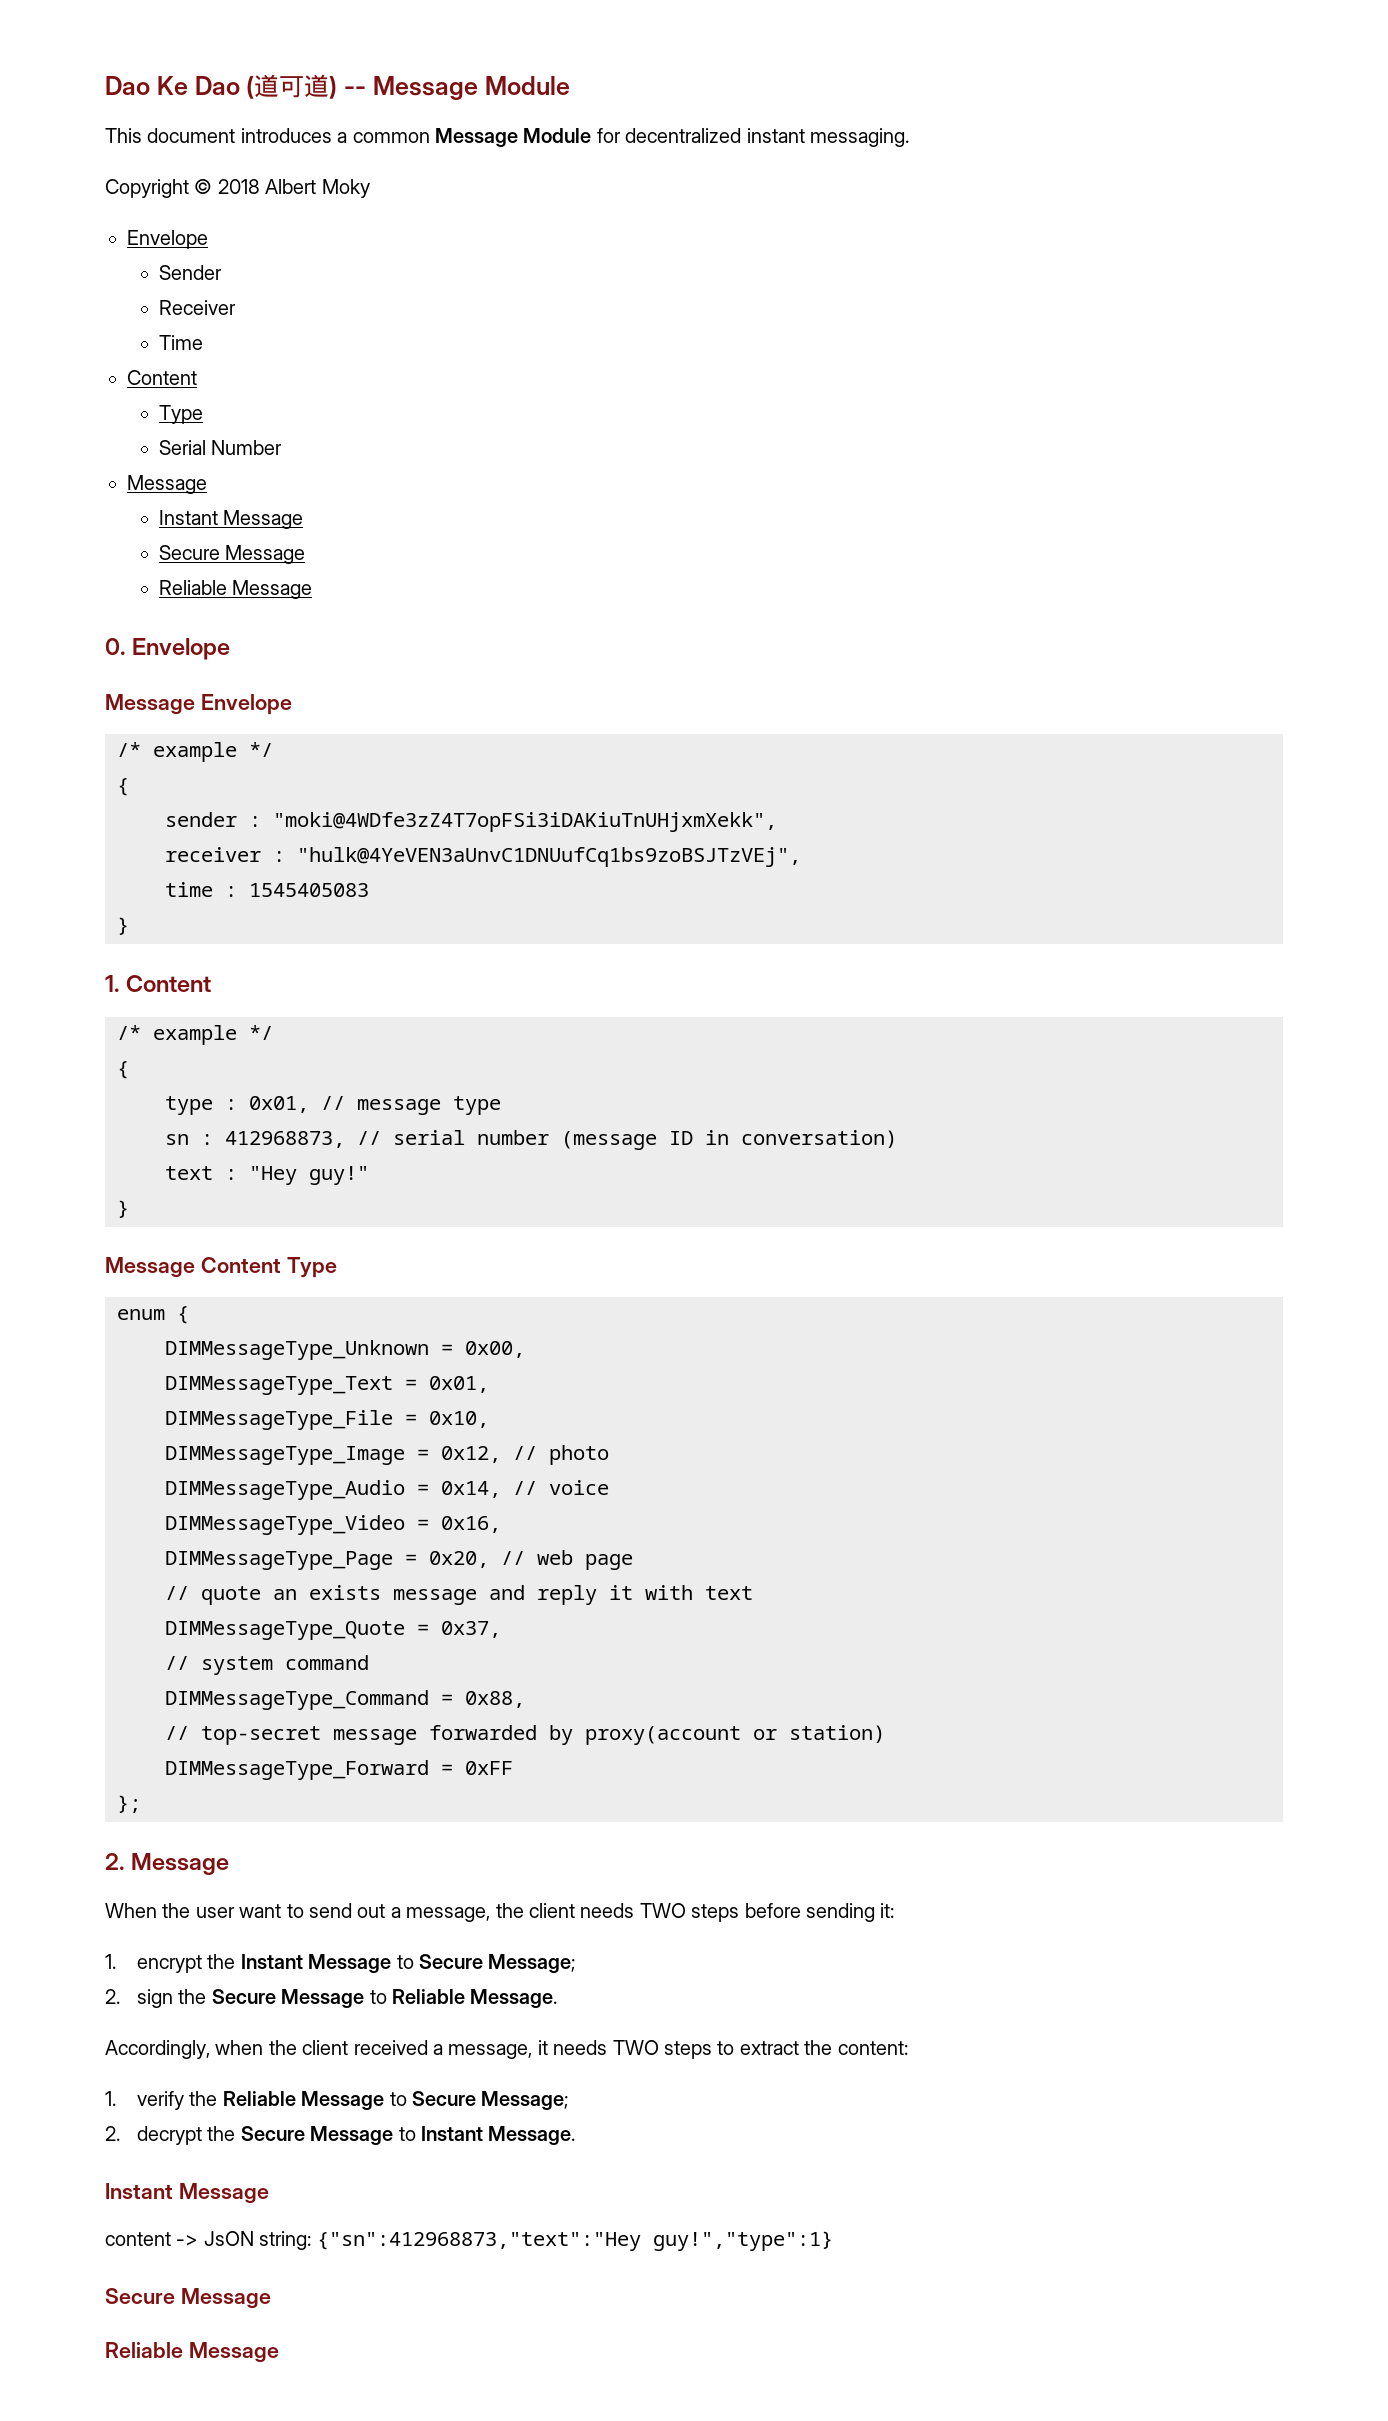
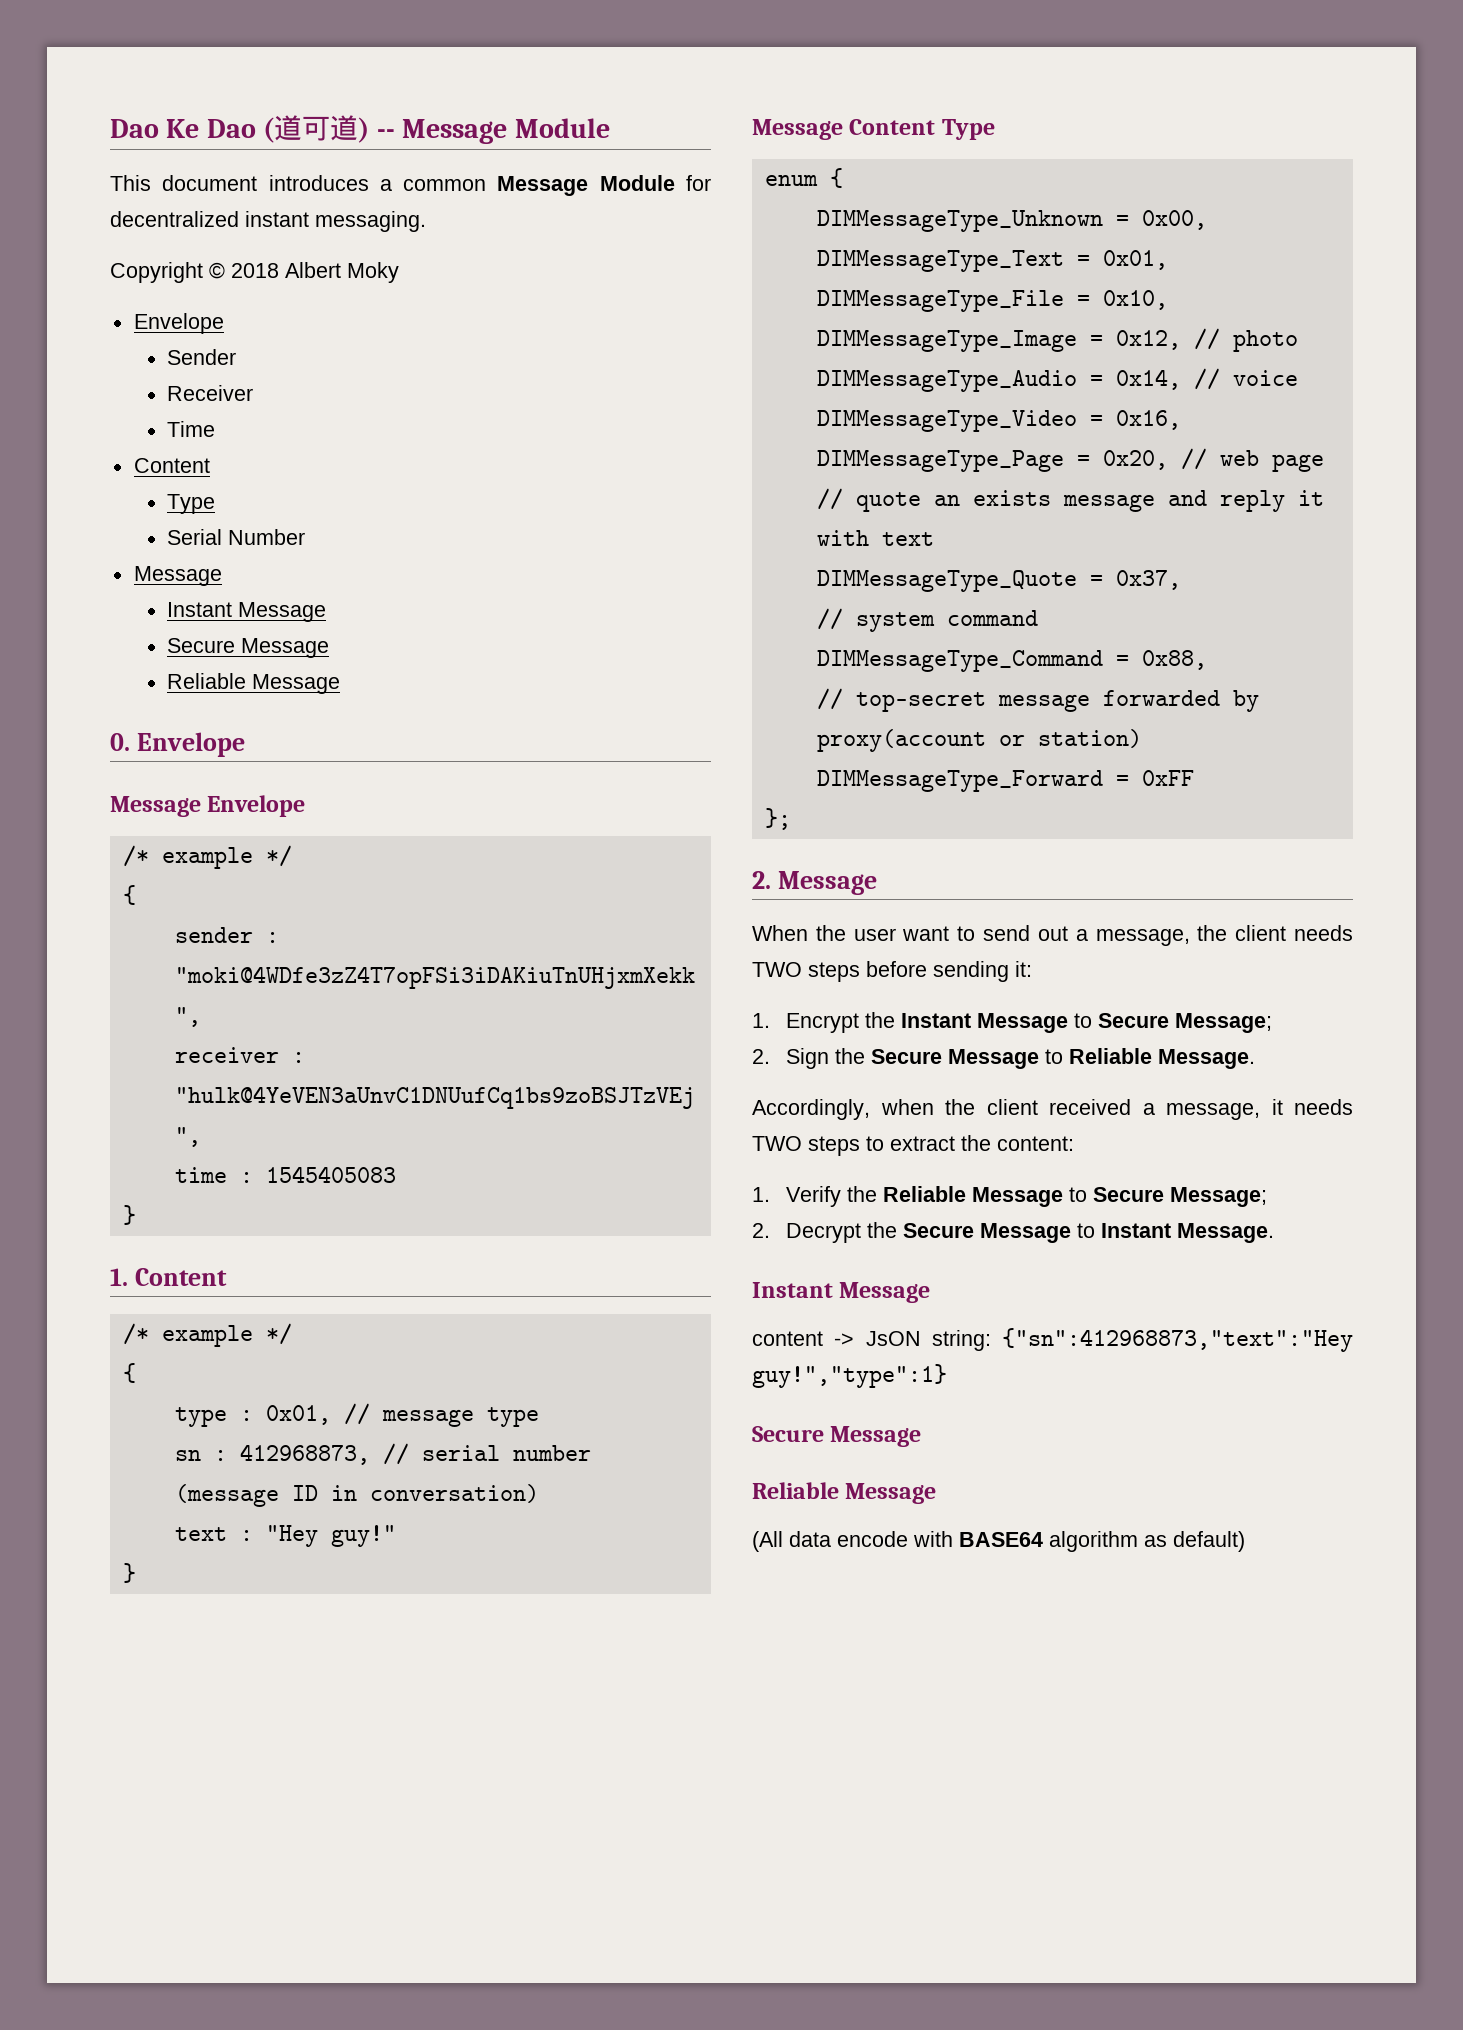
- 1. encrypt the Instant Message to Secure Message;
+ 1. Encrypt the Instant Message to Secure Message;
- 2. sign the Secure Message to Reliable Message.
+ 2. Sign the Secure Message to Reliable Message.
- 1. verify the Reliable Message to Secure Message;
+ 1. Verify the Reliable Message to Secure Message;
- 2. decrypt the Secure Message to Instant Message.
+ 2. Decrypt the Secure Message to Instant Message.
+ (All data encode with BASE64 algorithm as default)

